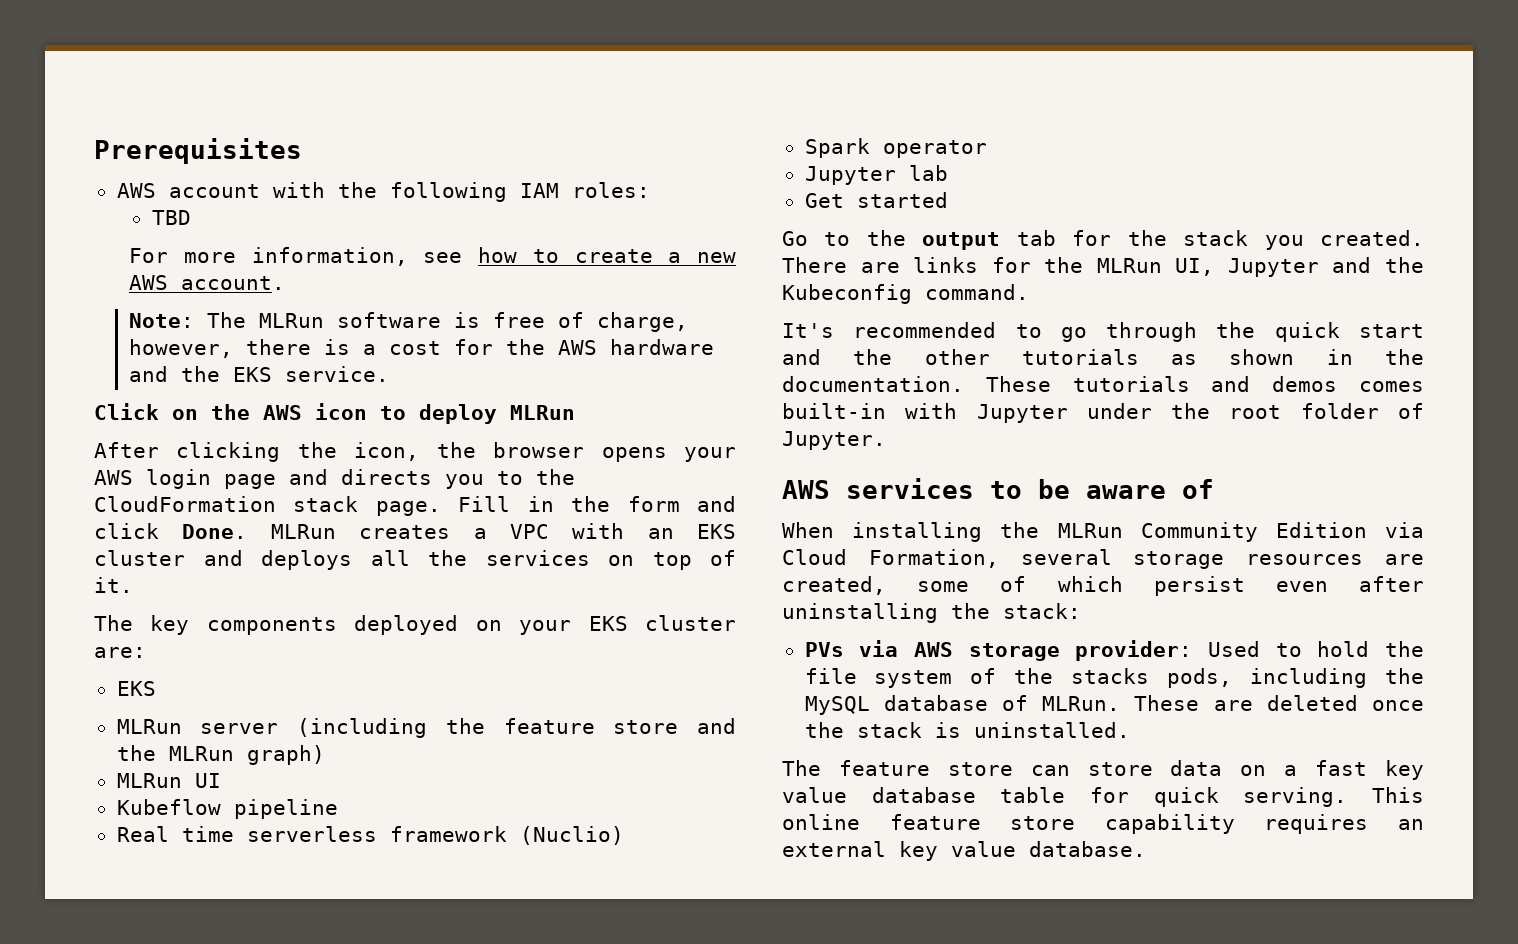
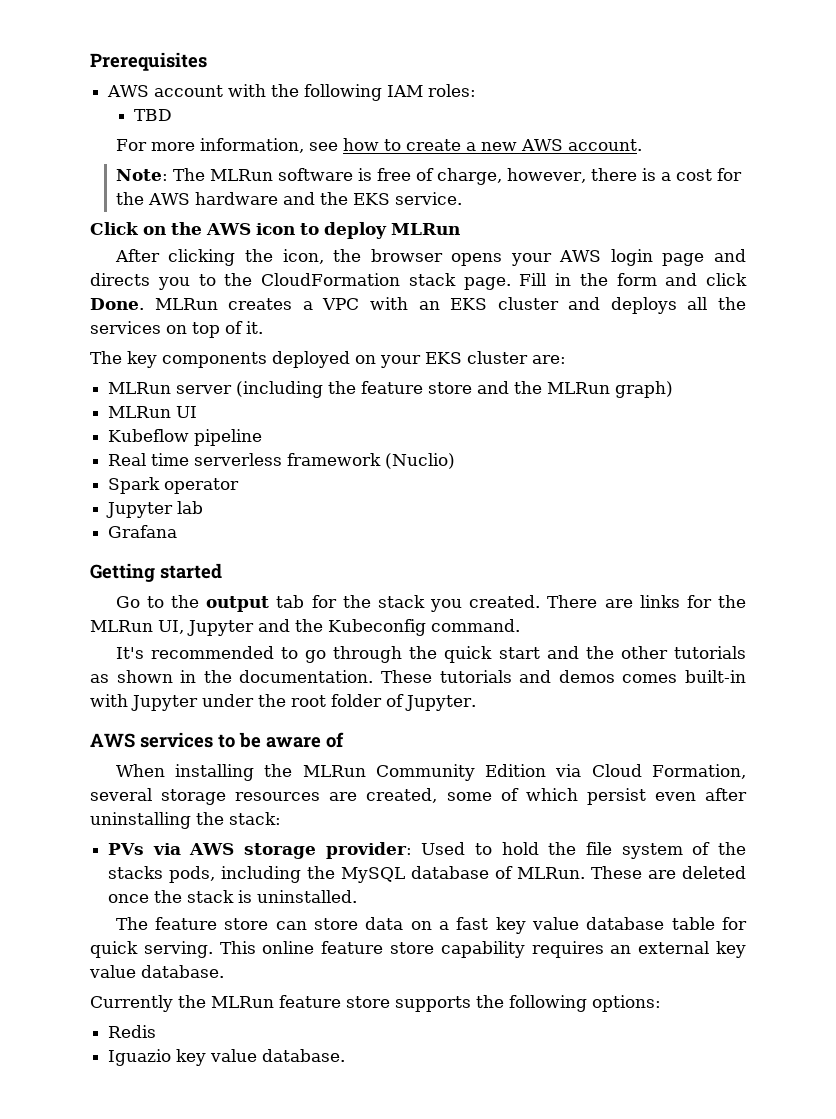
  The key components deployed on your EKS cluster are:
- EKS
- Get started
+ Grafana
+ Getting started
+ Currently the MLRun feature store supports the following options:
+ Redis
+ Iguazio key value database.

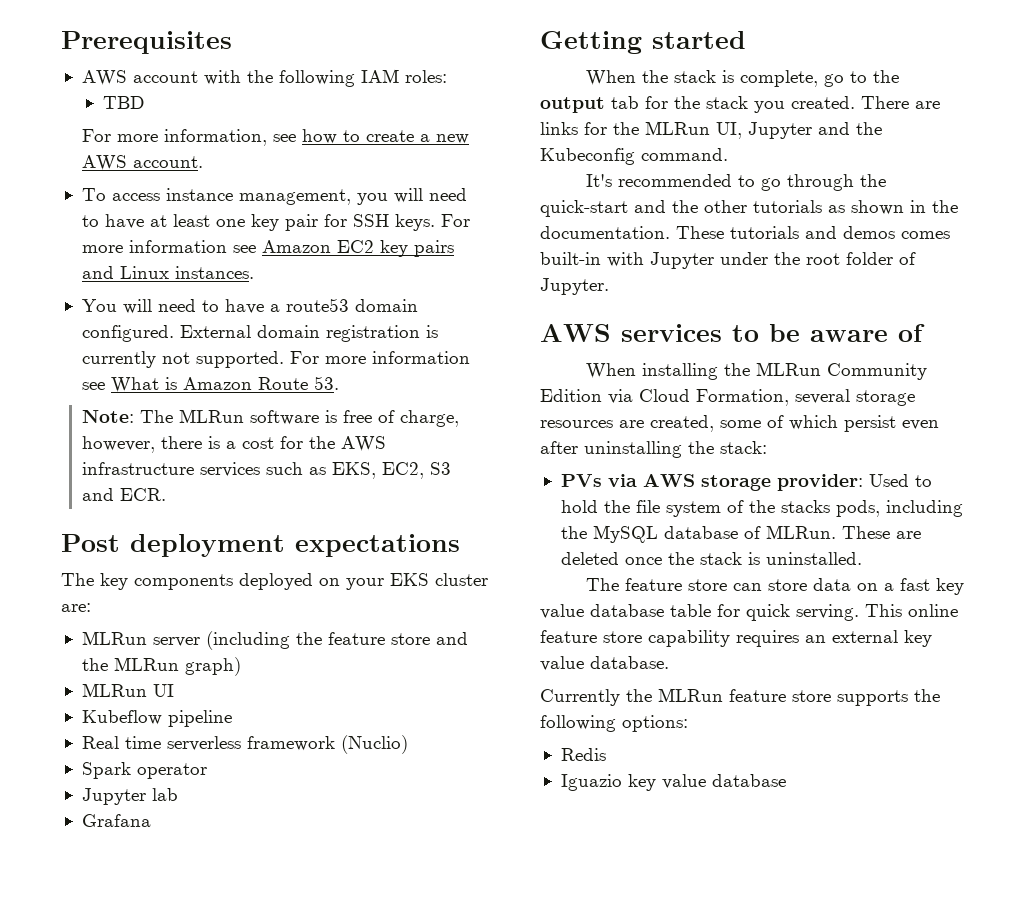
+ To access instance management, you will need to have at least one key pair for SSH keys. For more information see Amazon EC2 key pairs and Linux instances.
+ You will need to have a route53 domain configured. External domain registration is currently not supported. For more information see What is Amazon Route 53.
- Note: The MLRun software is free of charge, however, there is a cost for the AWS hardware and the EKS service.
- Click on the AWS icon to deploy MLRun
- After clicking the icon, the browser opens your AWS login page and directs you to the CloudFormation stack page. Fill in the form and click Done. MLRun creates a VPC with an EKS cluster and deploys all the services on top of it.
+ Note: The MLRun software is free of charge, however, there is a cost for the AWS infrastructure services such as EKS, EC2, S3 and ECR.
+ Post deployment expectations
- Go to the output tab for the stack you created.
+ When the stack is complete, go to the output tab for the stack you created.
- It's recommended to go through the quick start and the other tutorials as shown in the documentation.
+ It's recommended to go through the quick-start and the other tutorials as shown in the documentation.
- Iguazio key value database.
+ Iguazio key value database

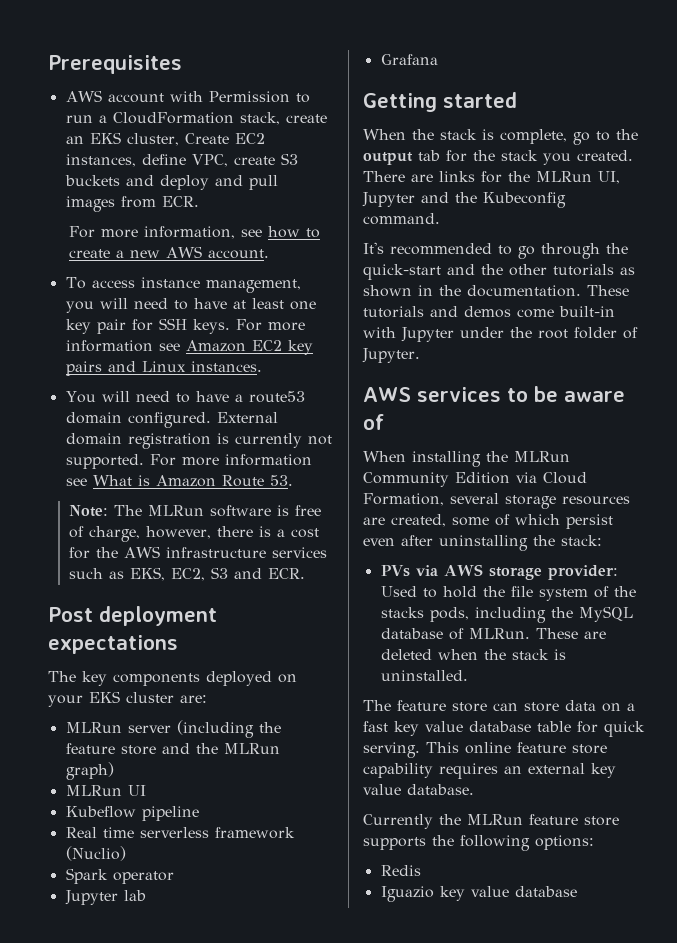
- AWS account with the following IAM roles:
- TBD
+ AWS account with Permission to run a CloudFormation stack, create an EKS cluster, Create EC2 instances, define VPC, create S3 buckets and deploy and pull images from ECR.
- These tutorials and demos comes built-in with Jupyter under the root folder of Jupyter.
+ These tutorials and demos come built-in with Jupyter under the root folder of Jupyter.
- These are deleted once the stack is uninstalled.
+ These are deleted when the stack is uninstalled.

